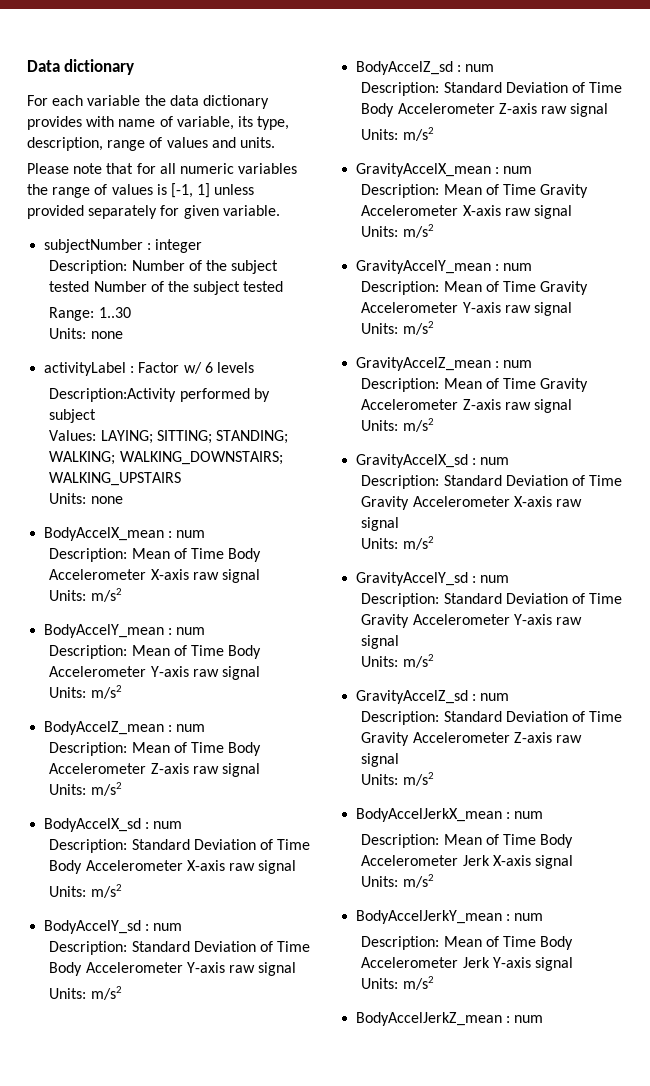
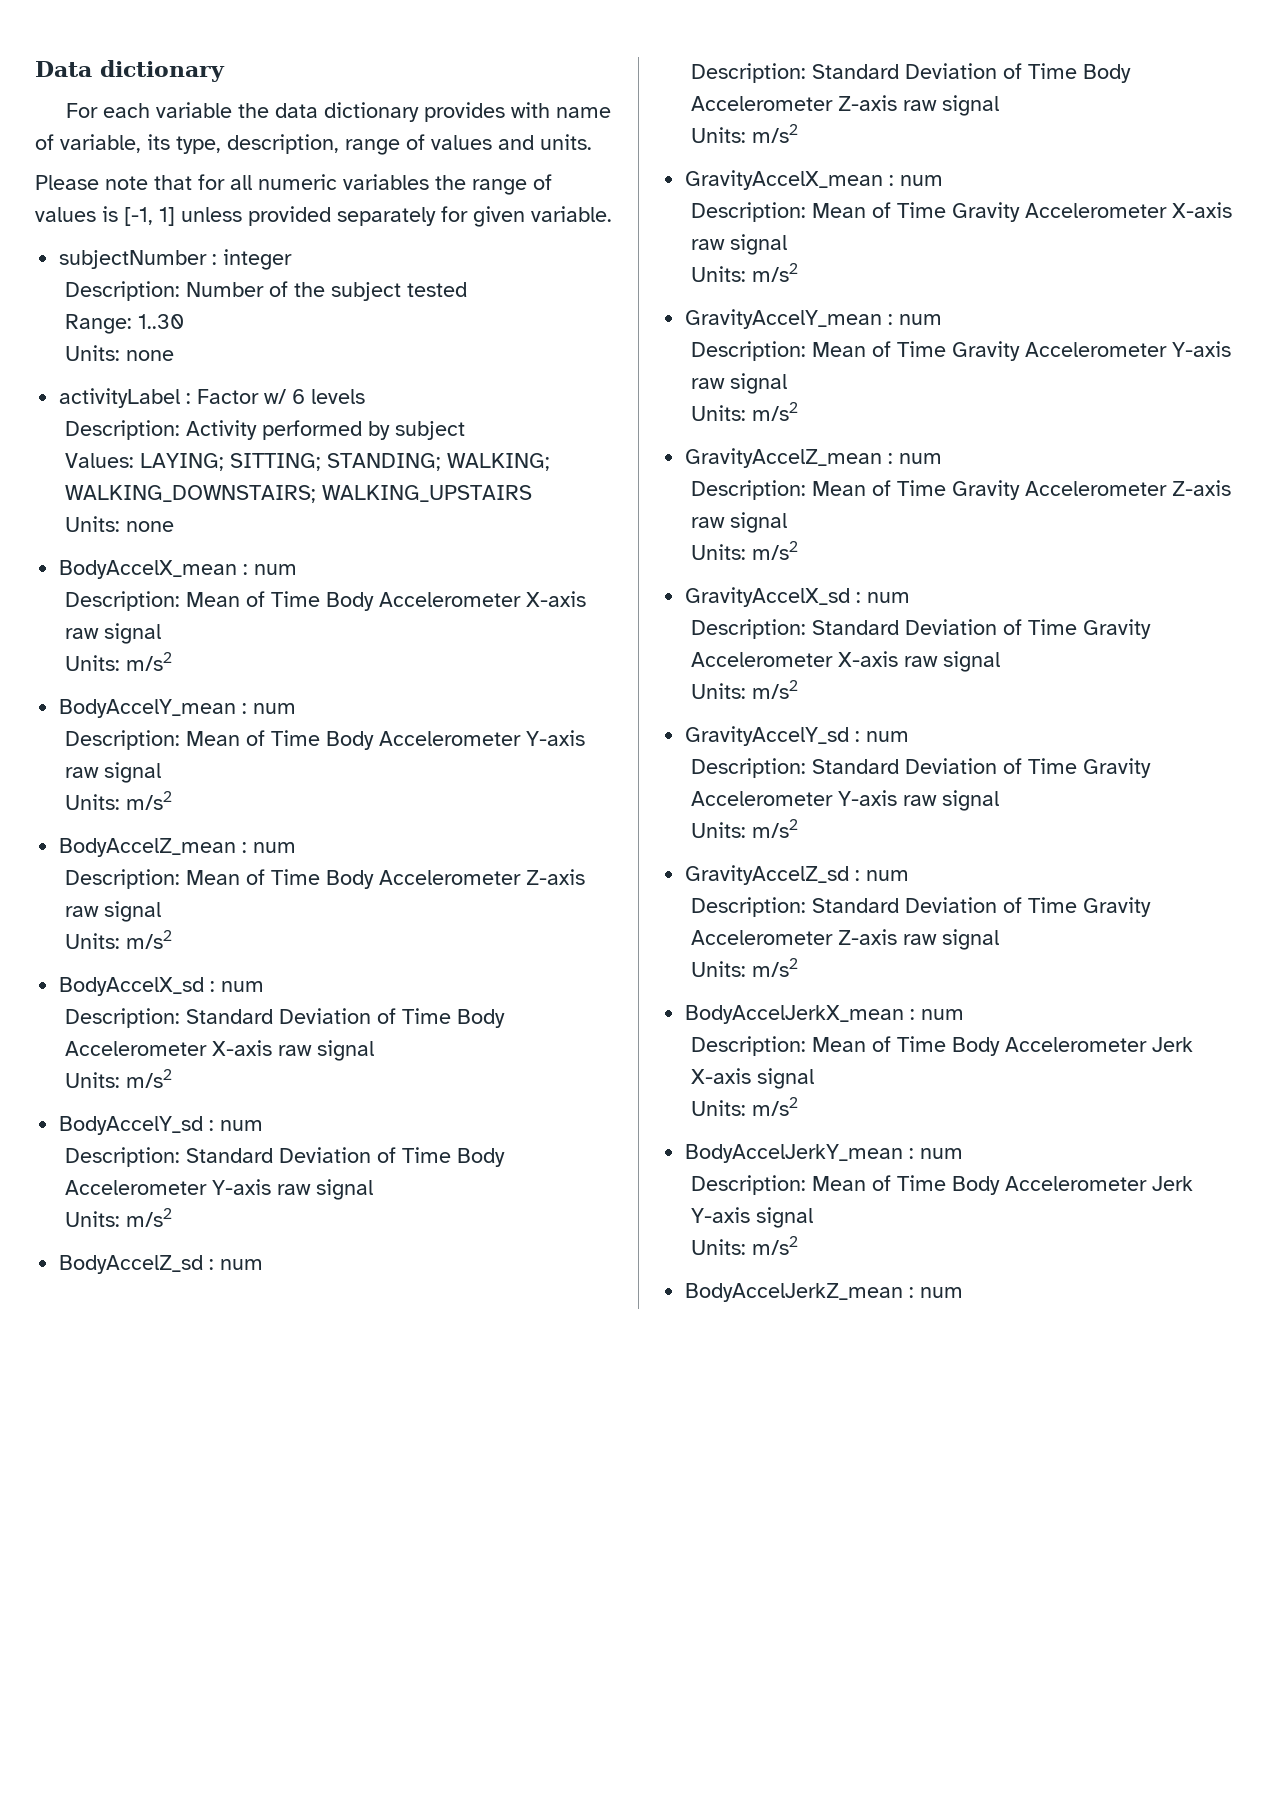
- Description: Number of the subject tested Number of the subject tested
+ Description: Number of the subject tested
- Description:Activity performed by subject
+ Description: Activity performed by subject

